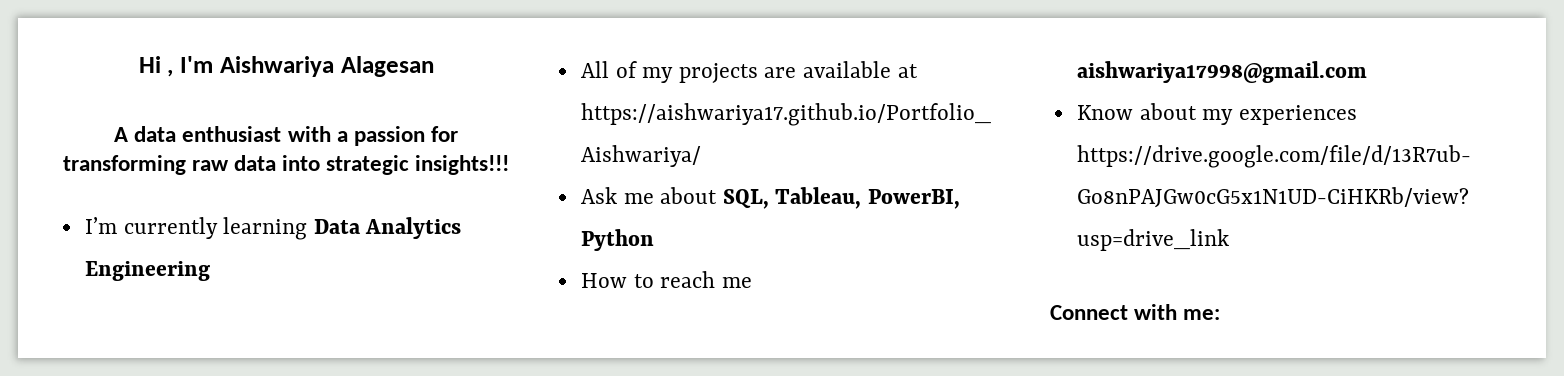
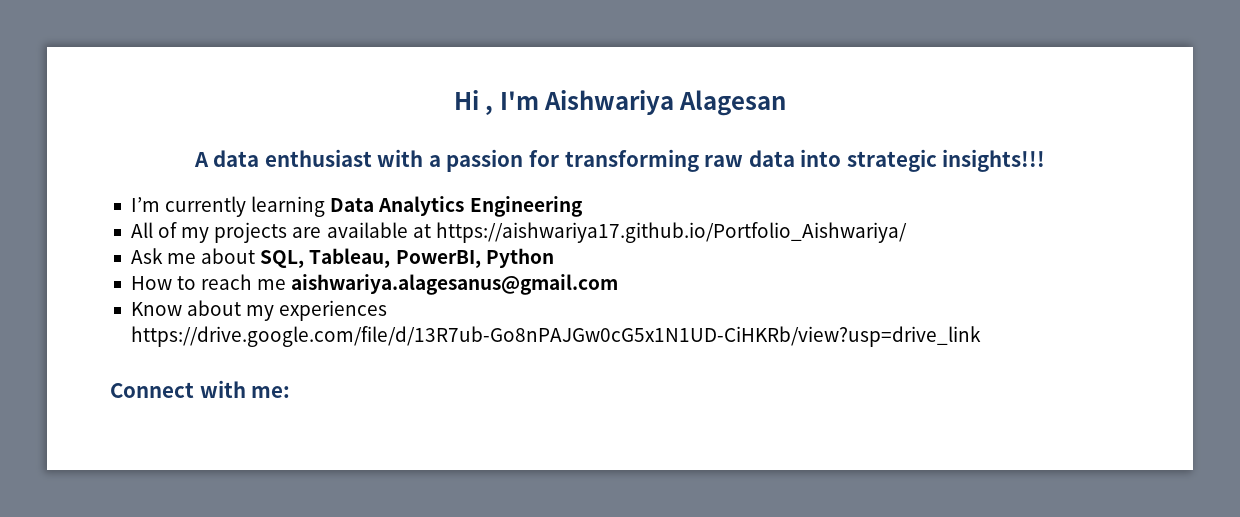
- How to reach me aishwariya17998@gmail.com
+ How to reach me aishwariya.alagesanus@gmail.com

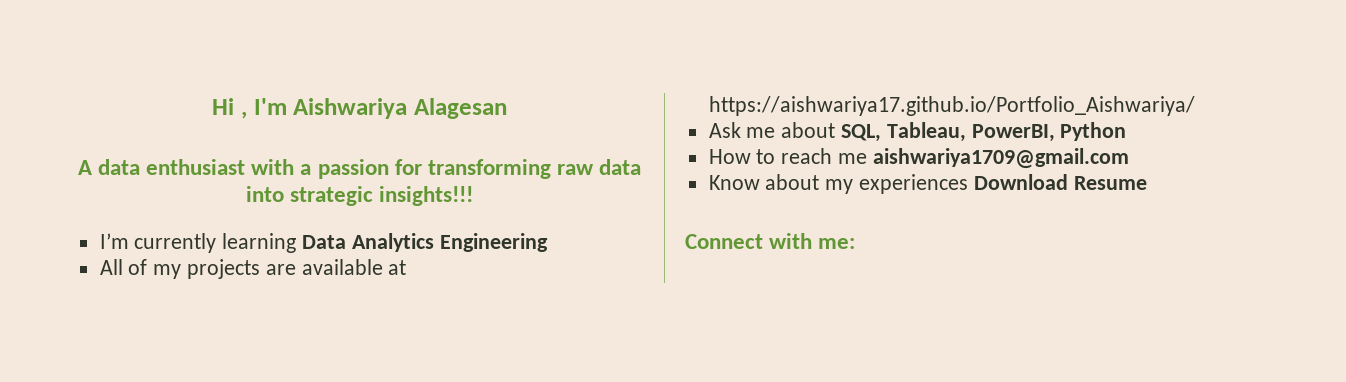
- How to reach me aishwariya.alagesanus@gmail.com
+ How to reach me aishwariya1709@gmail.com
- Know about my experiences https://drive.google.com/file/d/13R7ub-Go8nPAJGw0cG5x1N1UD-CiHKRb/view?usp=drive_link
+ Know about my experiences Download Resume

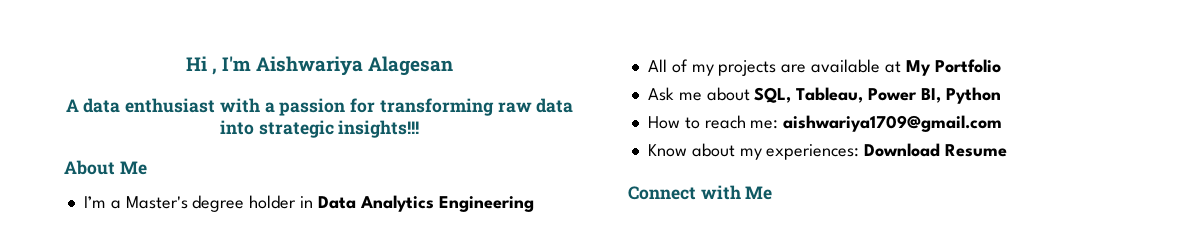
- I’m currently learning Data Analytics Engineering
+ About Me
+ I’m a Master's degree holder in Data Analytics Engineering
- All of my projects are available at https://aishwariya17.github.io/Portfolio_Aishwariya/
+ All of my projects are available at My Portfolio
- Ask me about SQL, Tableau, PowerBI, Python
+ Ask me about SQL, Tableau, Power BI, Python
- How to reach me aishwariya1709@gmail.com
+ How to reach me: aishwariya1709@gmail.com
- Know about my experiences Download Resume
+ Know about my experiences: Download Resume
- Connect with me:
+ Connect with Me

